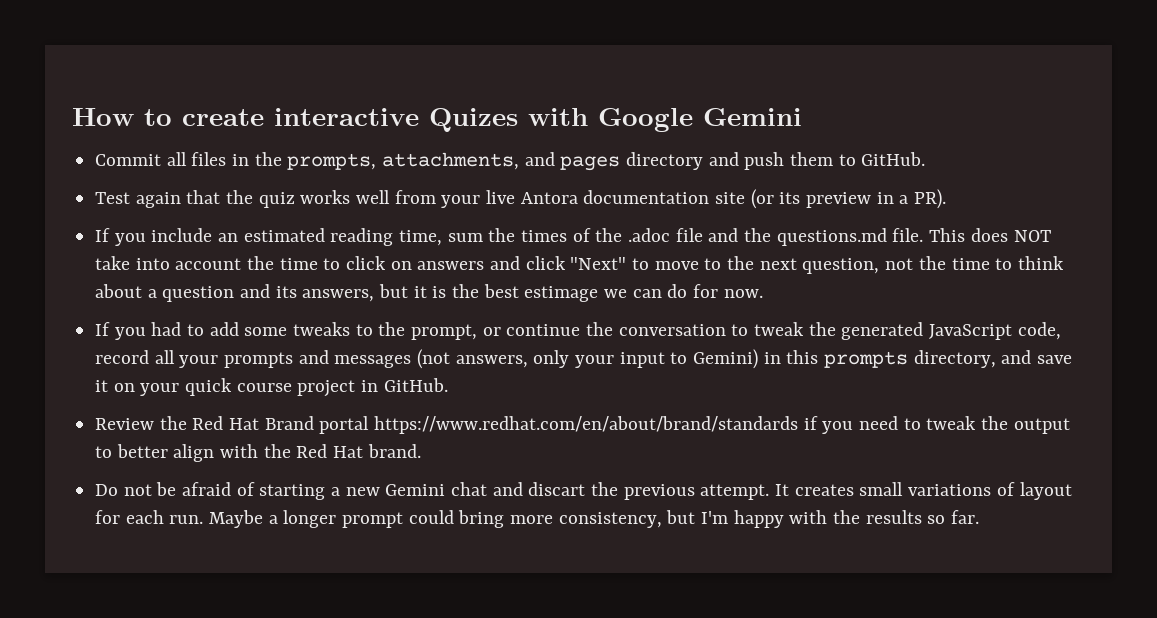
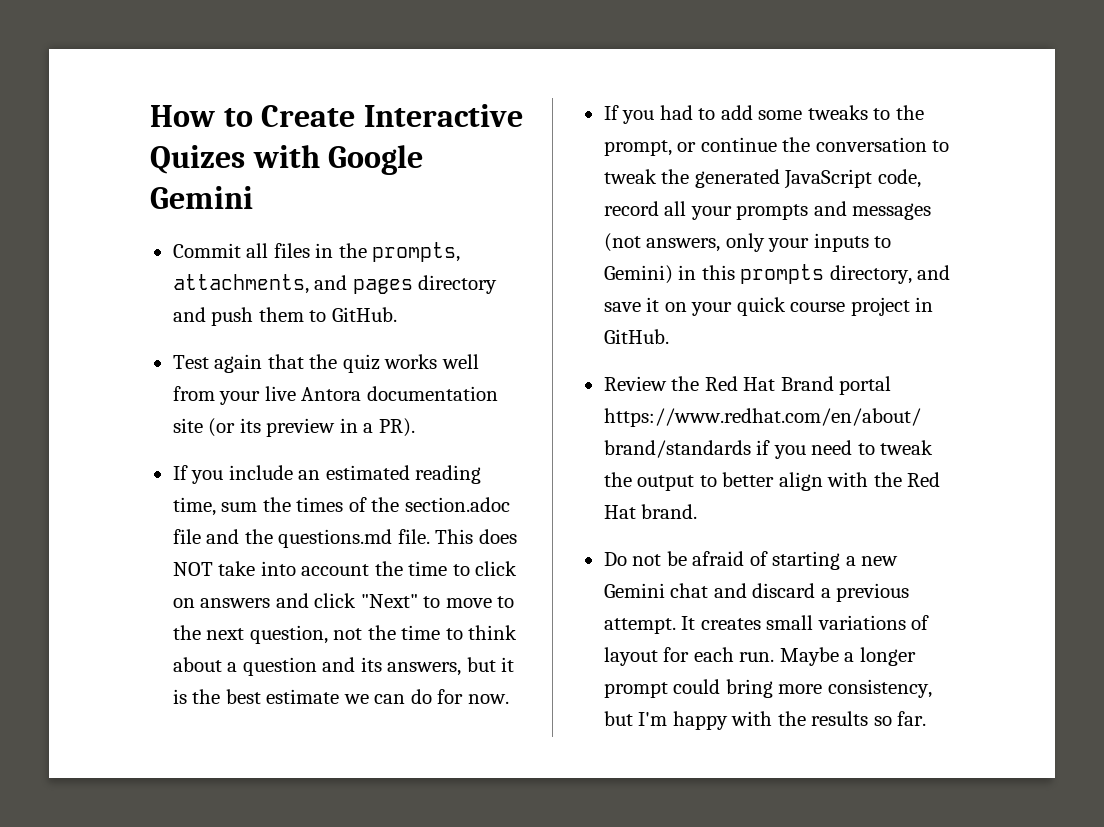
- How to create interactive Quizes with Google Gemini
+ How to Create Interactive Quizes with Google Gemini
- If you include an estimated reading time, sum the times of the .adoc file and the questions.md file.
+ If you include an estimated reading time, sum the times of the section.adoc file and the questions.md file.
- This does NOT take into account the time to click on answers and click "Next" to move to the next question, not the time to think about a question and its answers, but it is the best estimage we can do for now.
+ This does NOT take into account the time to click on answers and click "Next" to move to the next question, not the time to think about a question and its answers, but it is the best estimate we can do for now.
- If you had to add some tweaks to the prompt, or continue the conversation to tweak the generated JavaScript code, record all your prompts and messages (not answers, only your input to Gemini) in this prompts directory, and save it on your quick course project in GitHub.
+ If you had to add some tweaks to the prompt, or continue the conversation to tweak the generated JavaScript code, record all your prompts and messages (not answers, only your inputs to Gemini) in this prompts directory, and save it on your quick course project in GitHub.
- Do not be afraid of starting a new Gemini chat and discart the previous attempt.
+ Do not be afraid of starting a new Gemini chat and discard a previous attempt.

